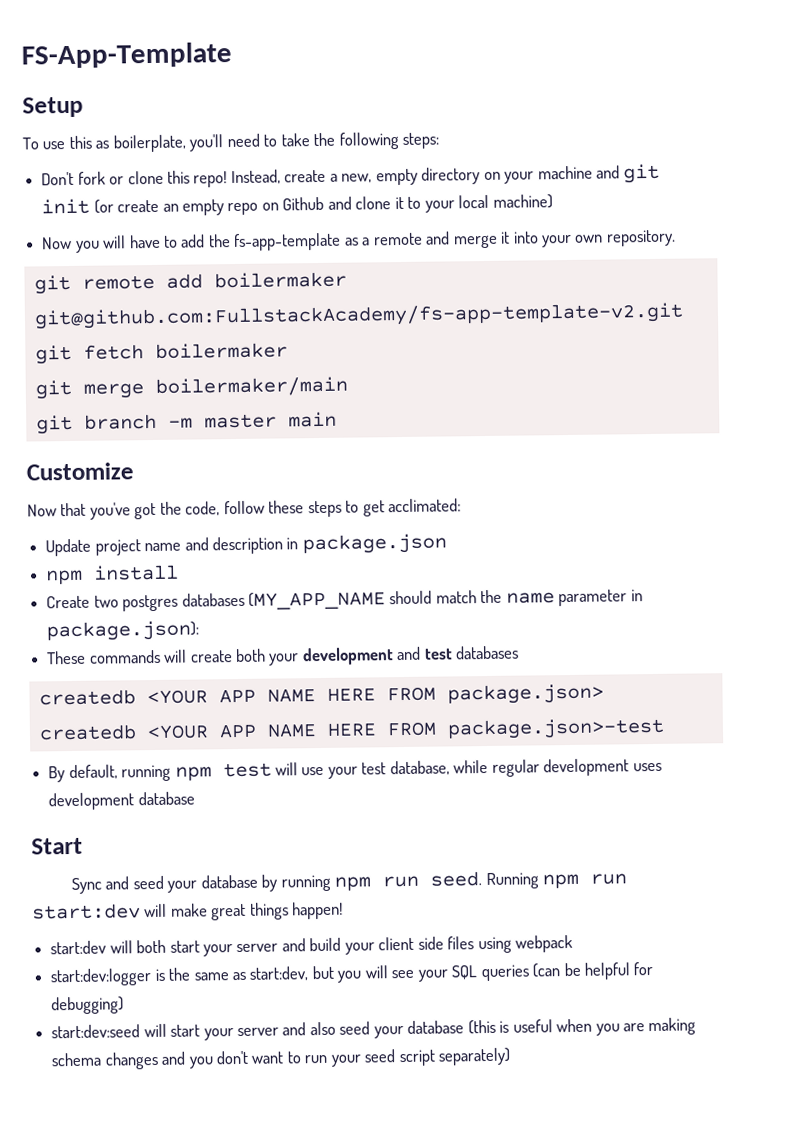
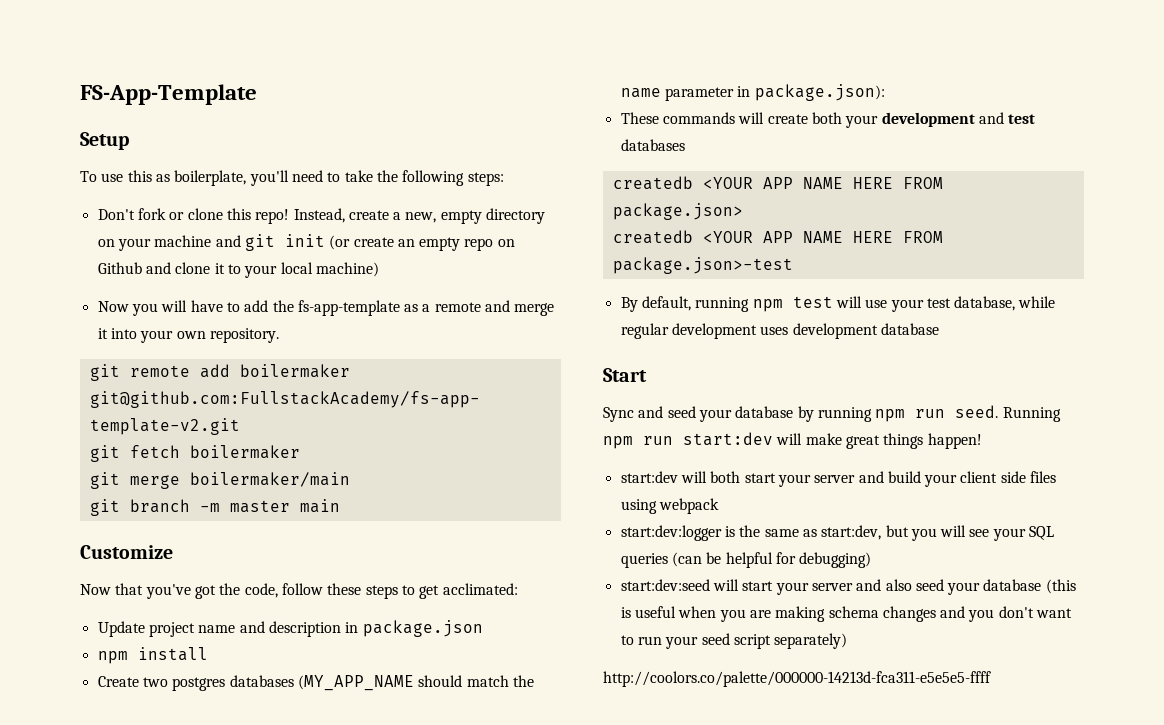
+ http://coolors.co/palette/000000-14213d-fca311-e5e5e5-ffff

